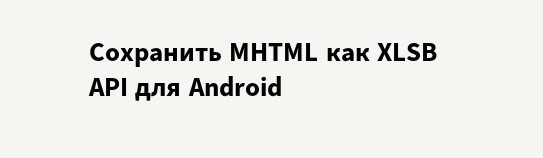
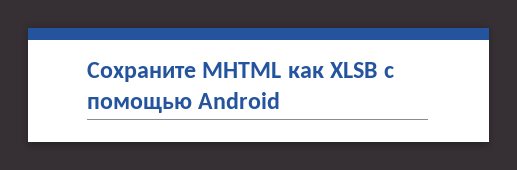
- Сохранить MHTML как XLSB API для Android
+ Сохраните MHTML как XLSB с помощью Android

